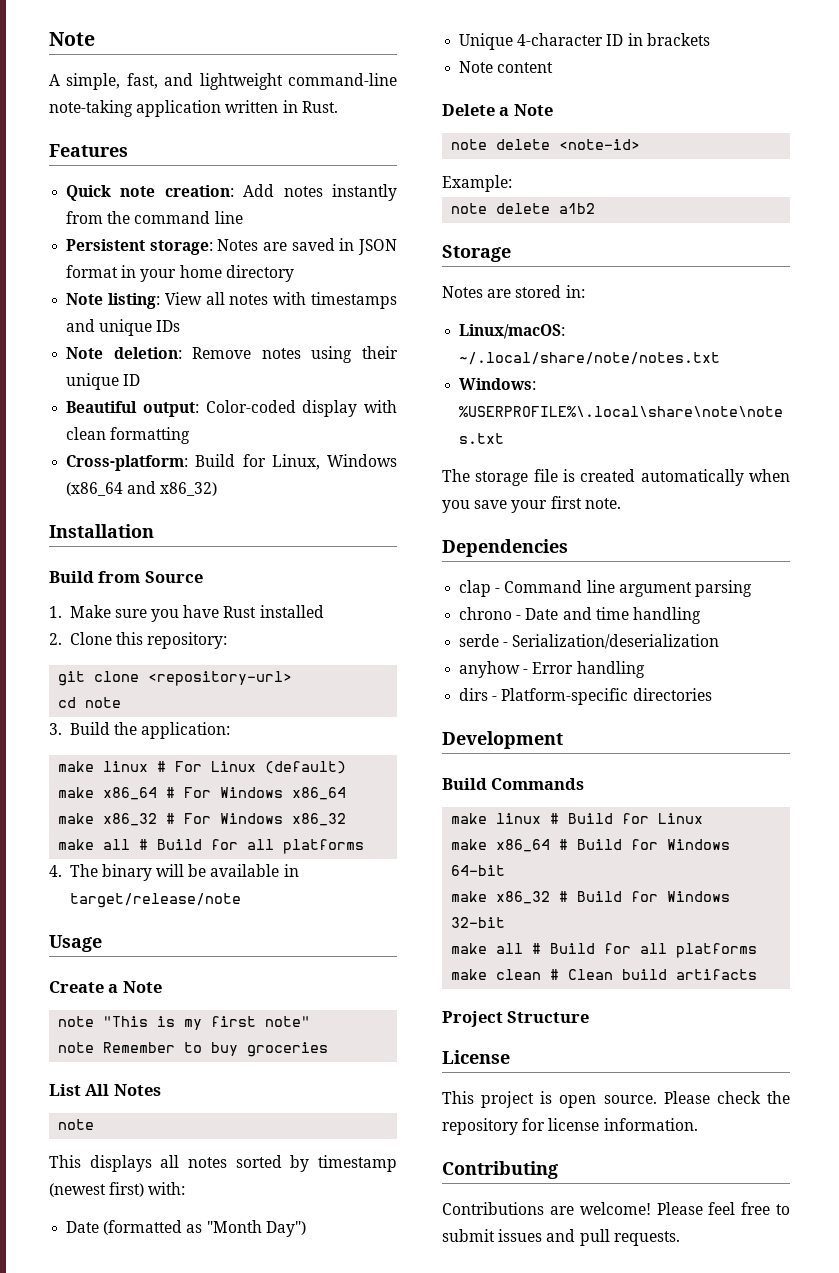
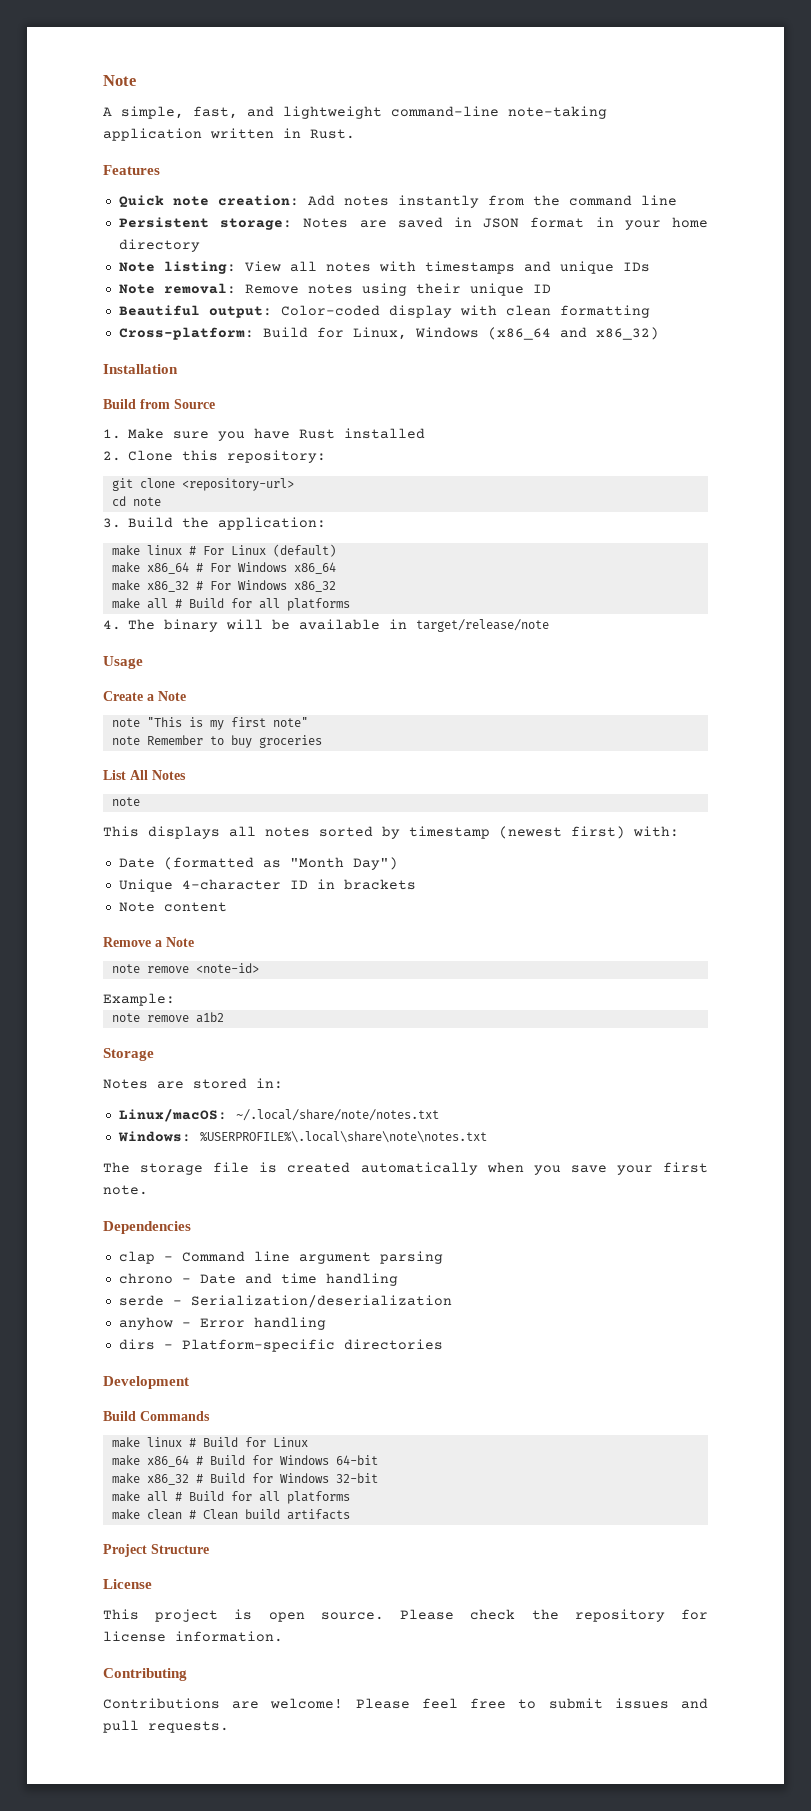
- Note deletion: Remove notes using their unique ID
+ Note removal: Remove notes using their unique ID
- Delete a Note
- note delete <note-id>
+ Remove a Note
+ note remove <note-id>
- note delete a1b2
+ note remove a1b2

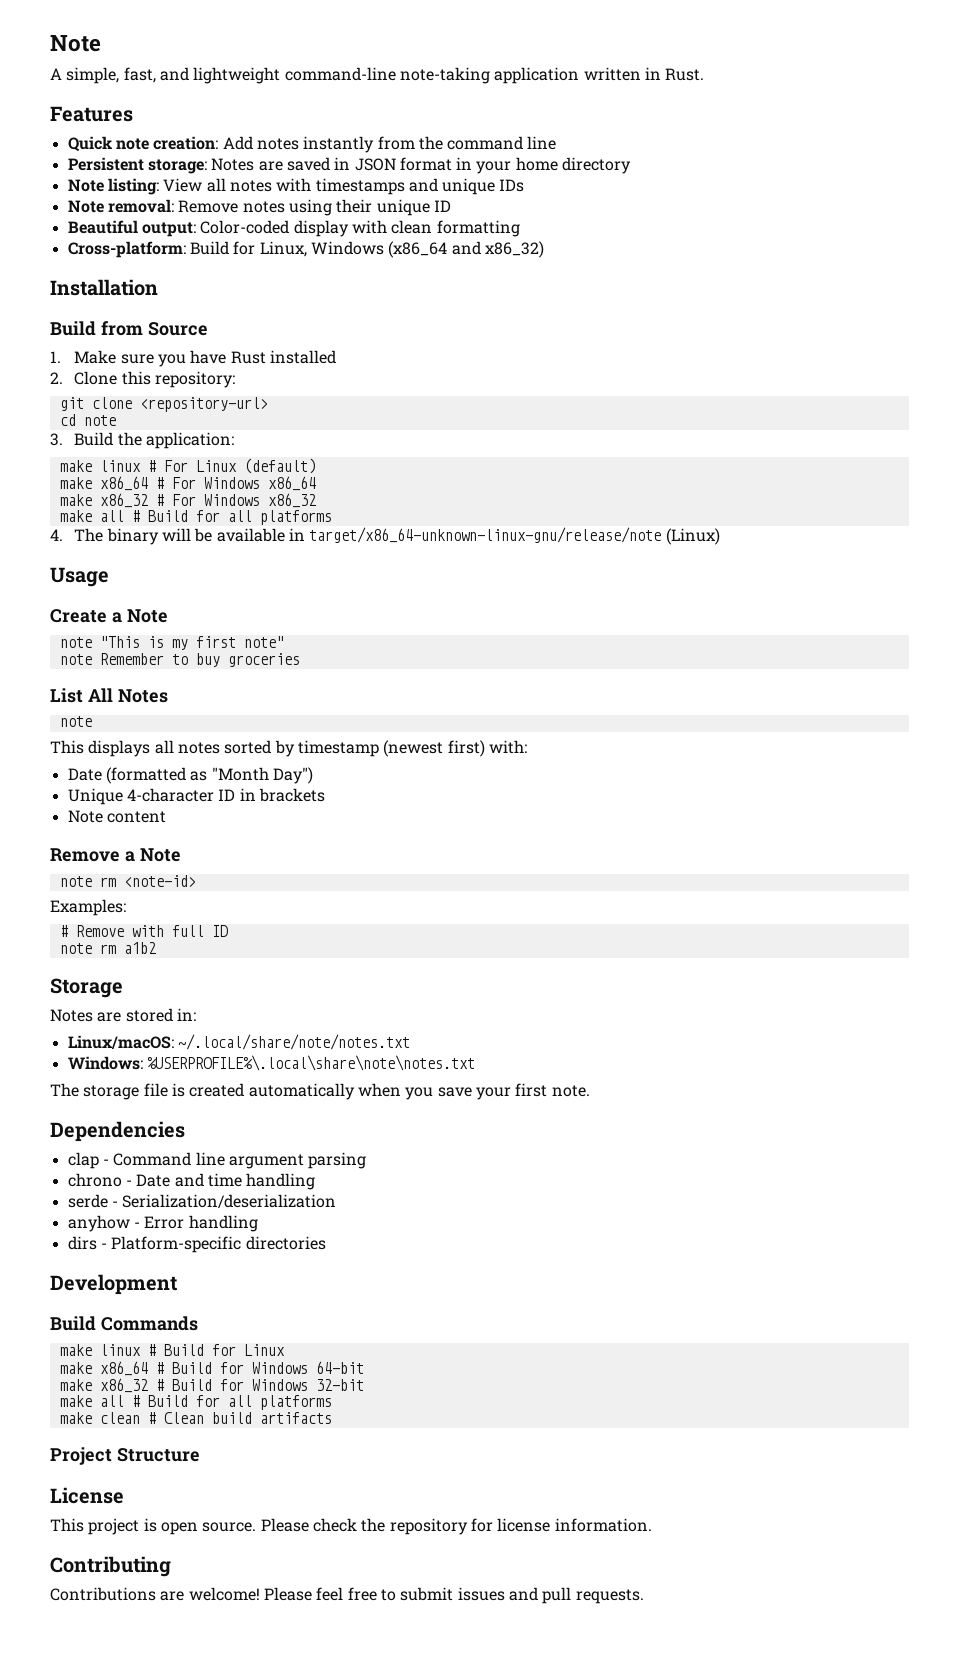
- 4. The binary will be available in target/release/note
+ 4. The binary will be available in target/x86_64-unknown-linux-gnu/release/note (Linux)
- note remove <note-id>
+ note rm <note-id>
- Example:
- note remove a1b2
+ Examples:
+ # Remove with full ID
+ note rm a1b2

